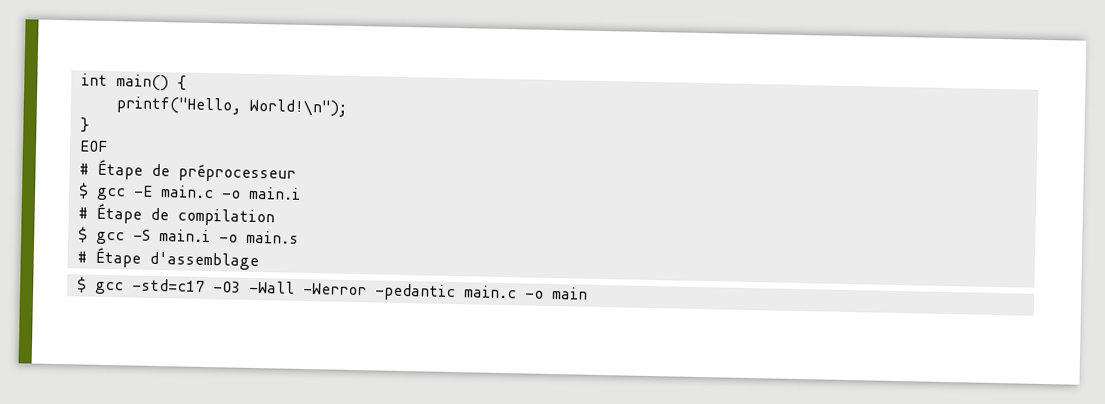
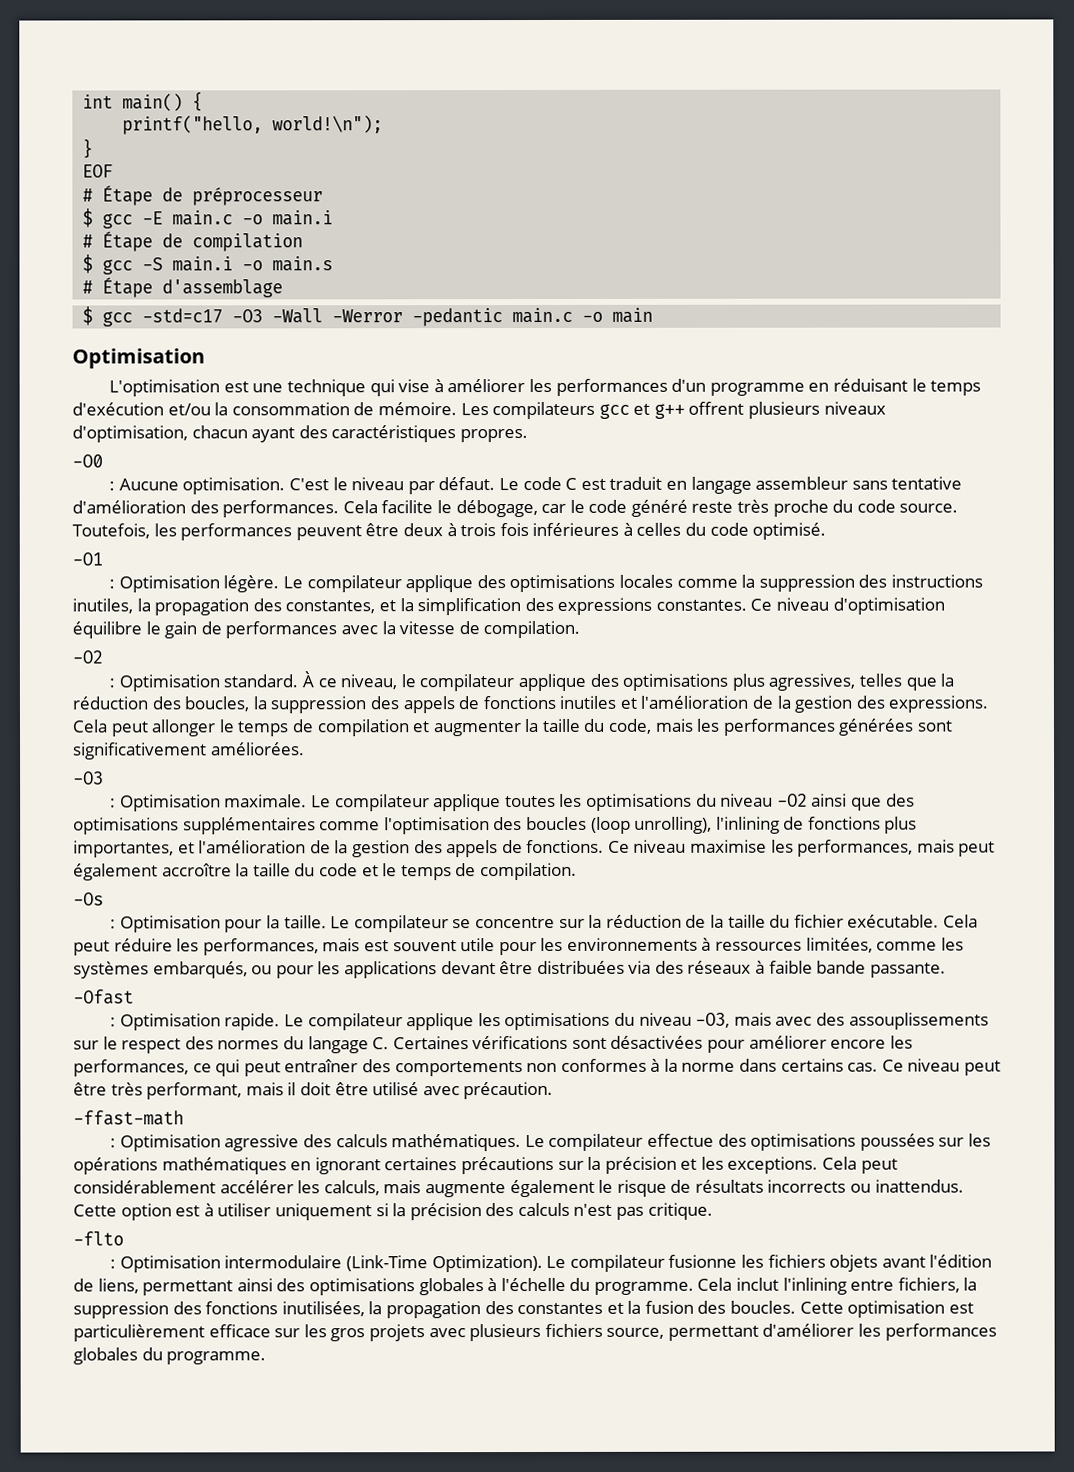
- printf("Hello, World!\n");
+ printf("hello, world!\n");
  $ gcc -std=c17 -O3 -Wall -Werror -pedantic main.c -o main
+ Optimisation
+ L'optimisation est une technique qui vise à améliorer les performances d'un programme en réduisant le temps d'exécution et/ou la consommation de mémoire. Les compilateurs gcc et g++ offrent plusieurs niveaux d'optimisation, chacun ayant des caractéristiques propres.
+ -O0
+ : Aucune optimisation. C'est le niveau par défaut. Le code C est traduit en langage assembleur sans tentative d'amélioration des performances. Cela facilite le débogage, car le code généré reste très proche du code source. Toutefois, les performances peuvent être deux à trois fois inférieures à celles du code optimisé.
+ -O1
+ : Optimisation légère. Le compilateur applique des optimisations locales comme la suppression des instructions inutiles, la propagation des constantes, et la simplification des expressions constantes. Ce niveau d'optimisation équilibre le gain de performances avec la vitesse de compilation.
+ -O2
+ : Optimisation standard. À ce niveau, le compilateur applique des optimisations plus agressives, telles que la réduction des boucles, la suppression des appels de fonctions inutiles et l'amélioration de la gestion des expressions. Cela peut allonger le temps de compilation et augmenter la taille du code, mais les performances générées sont significativement améliorées.
+ -O3
+ : Optimisation maximale. Le compilateur applique toutes les optimisations du niveau -O2 ainsi que des optimisations supplémentaires comme l'optimisation des boucles (loop unrolling), l'inlining de fonctions plus importantes, et l'amélioration de la gestion des appels de fonctions. Ce niveau maximise les performances, mais peut également accroître la taille du code et le temps de compilation.
+ -Os
+ : Optimisation pour la taille. Le compilateur se concentre sur la réduction de la taille du fichier exécutable. Cela peut réduire les performances, mais est souvent utile pour les environnements à ressources limitées, comme les systèmes embarqués, ou pour les applications devant être distribuées via des réseaux à faible bande passante.
+ -Ofast
+ : Optimisation rapide. Le compilateur applique les optimisations du niveau -O3, mais avec des assouplissements sur le respect des normes du langage C. Certaines vérifications sont désactivées pour améliorer encore les performances, ce qui peut entraîner des comportements non conformes à la norme dans certains cas. Ce niveau peut être très performant, mais il doit être utilisé avec précaution.
+ -ffast-math
+ : Optimisation agressive des calculs mathématiques. Le compilateur effectue des optimisations poussées sur les opérations mathématiques en ignorant certaines précautions sur la précision et les exceptions. Cela peut considérablement accélérer les calculs, mais augmente également le risque de résultats incorrects ou inattendus. Cette option est à utiliser uniquement si la précision des calculs n'est pas critique.
+ -flto
+ : Optimisation intermodulaire (Link-Time Optimization). Le compilateur fusionne les fichiers objets avant l'édition de liens, permettant ainsi des optimisations globales à l'échelle du programme. Cela inclut l'inlining entre fichiers, la suppression des fonctions inutilisées, la propagation des constantes et la fusion des boucles. Cette optimisation est particulièrement efficace sur les gros projets avec plusieurs fichiers source, permettant d'améliorer les performances globales du programme.

